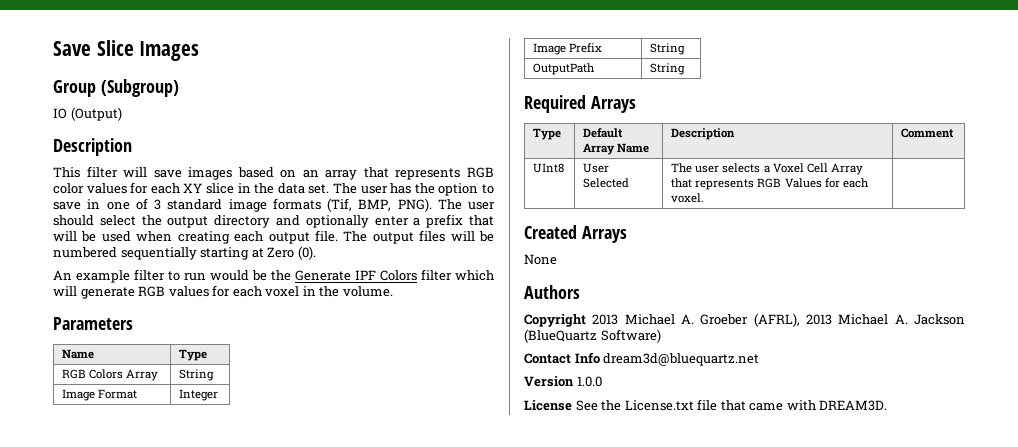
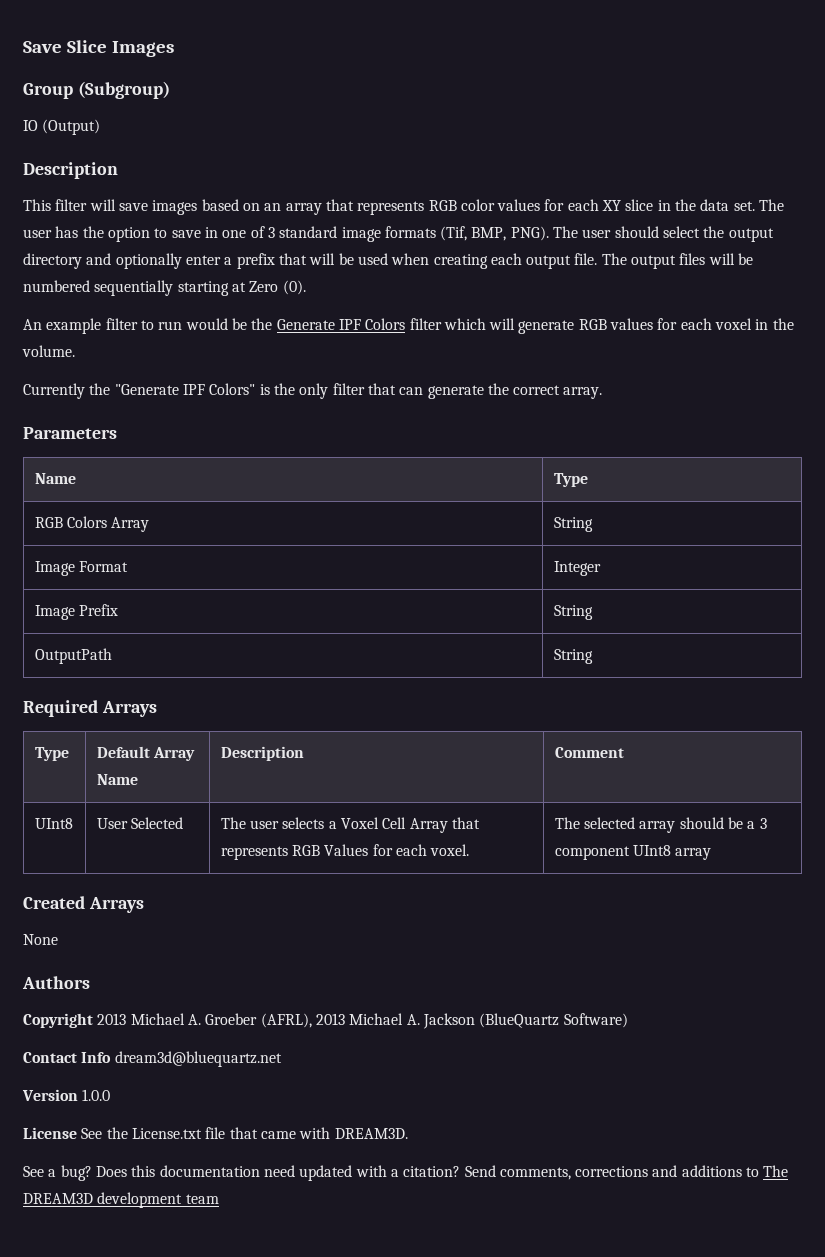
+ Currently the "Generate IPF Colors" is the only filter that can generate the correct array.
- UInt8 | User Selected | The user selects a Voxel Cell Array that represents RGB Values for each voxel. |
+ UInt8 | User Selected | The user selects a Voxel Cell Array that represents RGB Values for each voxel. | The selected array should be a 3 component UInt8 array
+ See a bug? Does this documentation need updated with a citation? Send comments, corrections and additions to The DREAM3D development team

